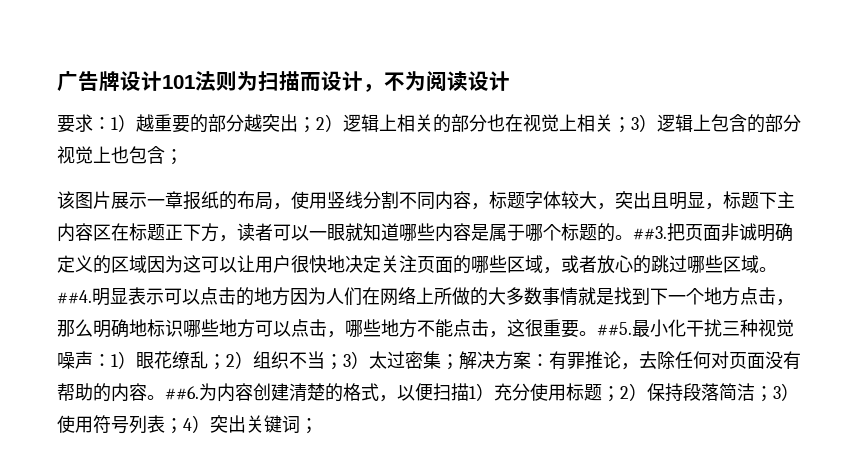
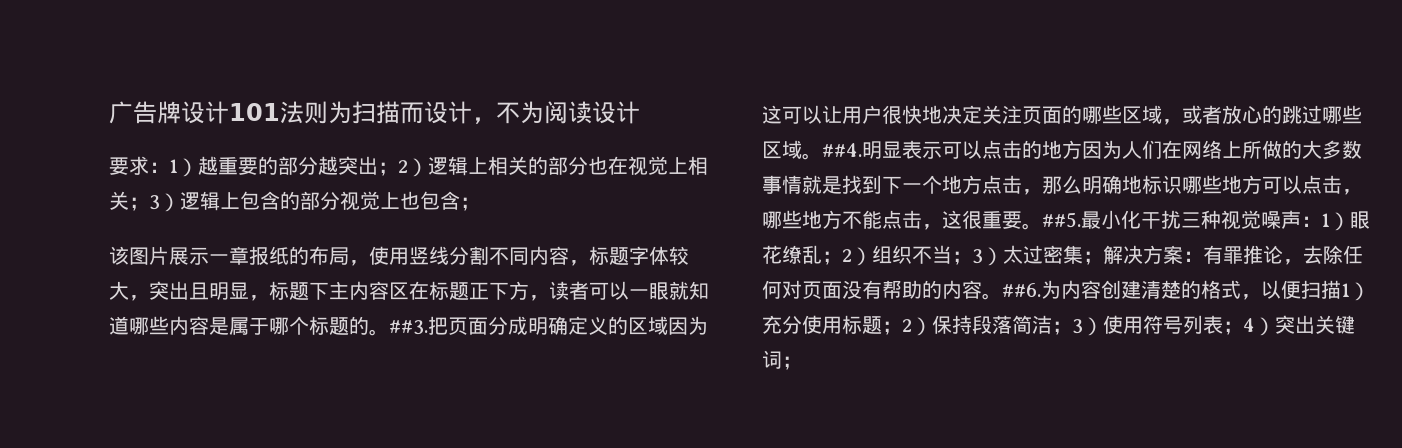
- 把页面非诚明确定义的区域因为这可以让用户很快地决定关注页面的哪些区域，或者放心的跳过哪些区域。
+ 把页面分成明确定义的区域因为这可以让用户很快地决定关注页面的哪些区域，或者放心的跳过哪些区域。

